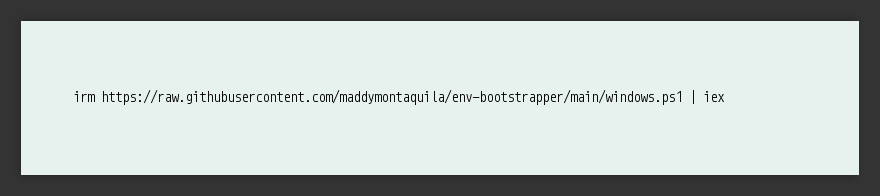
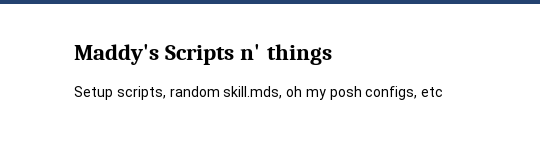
- irm https://raw.githubusercontent.com/maddymontaquila/env-bootstrapper/main/windows.ps1 | iex
+ Maddy's Scripts n' things
+ Setup scripts, random skill.mds, oh my posh configs, etc

